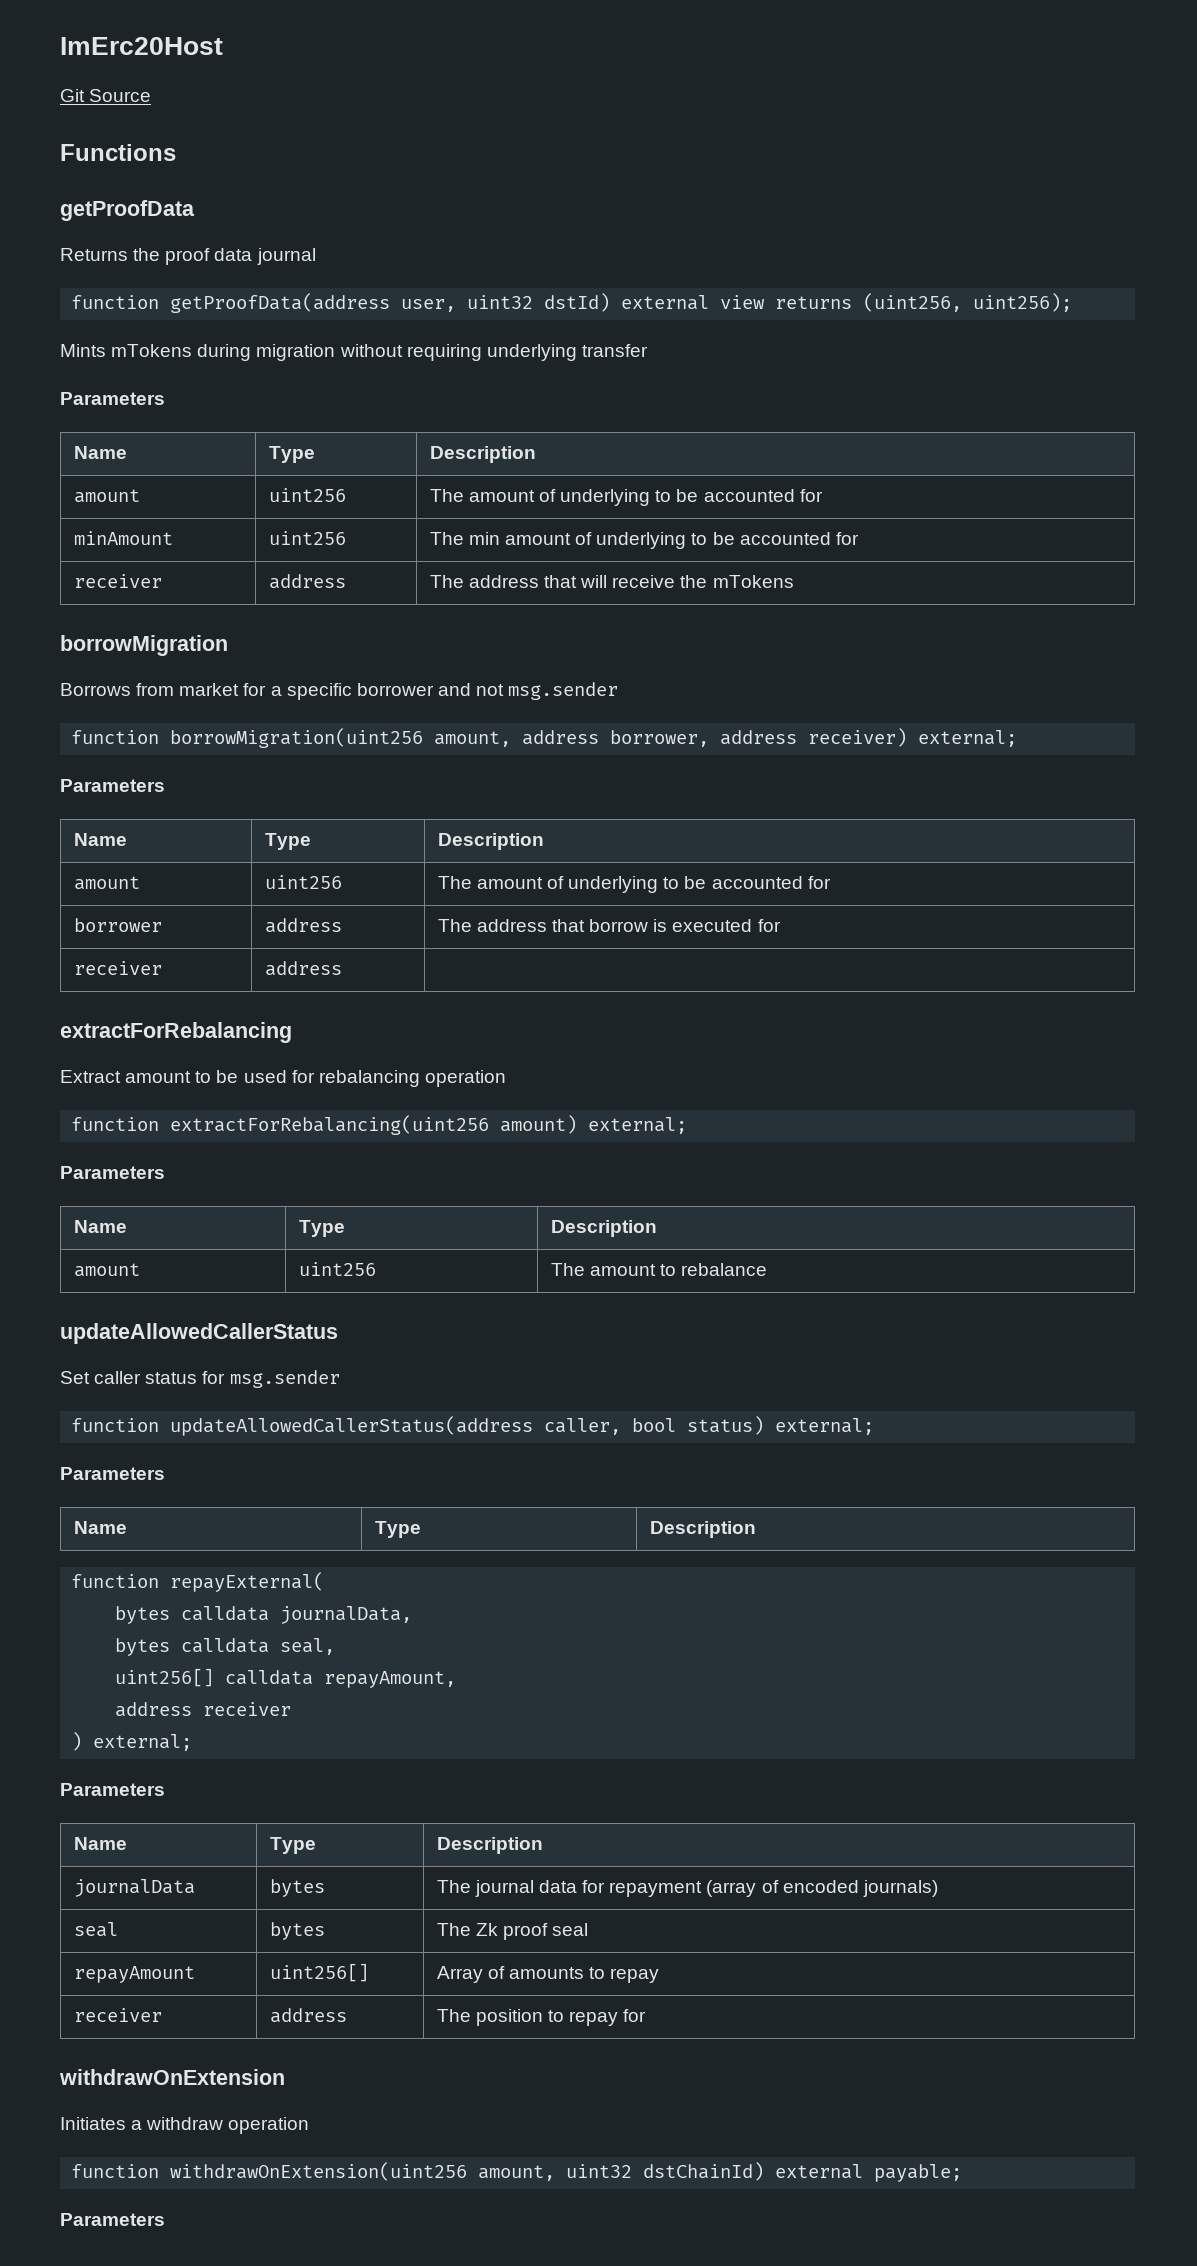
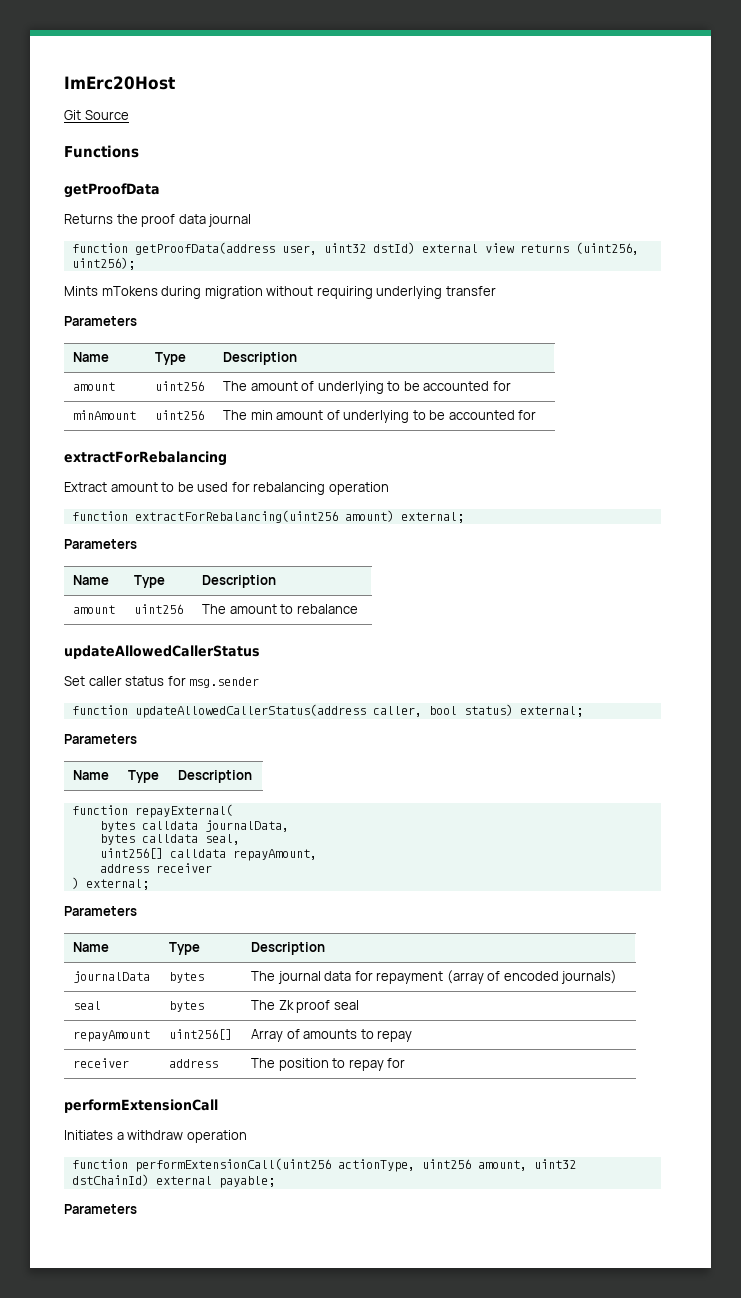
- receiver | address | The address that will receive the mTokens
- borrowMigration
- Borrows from market for a specific borrower and not msg.sender
- function borrowMigration(uint256 amount, address borrower, address receiver) external;
- Parameters
- Name | Type | Description
- amount | uint256 | The amount of underlying to be accounted for
- borrower | address | The address that borrow is executed for
- receiver | address |
- withdrawOnExtension
+ performExtensionCall
- function withdrawOnExtension(uint256 amount, uint32 dstChainId) external payable;
+ function performExtensionCall(uint256 actionType, uint256 amount, uint32 dstChainId) external payable;

